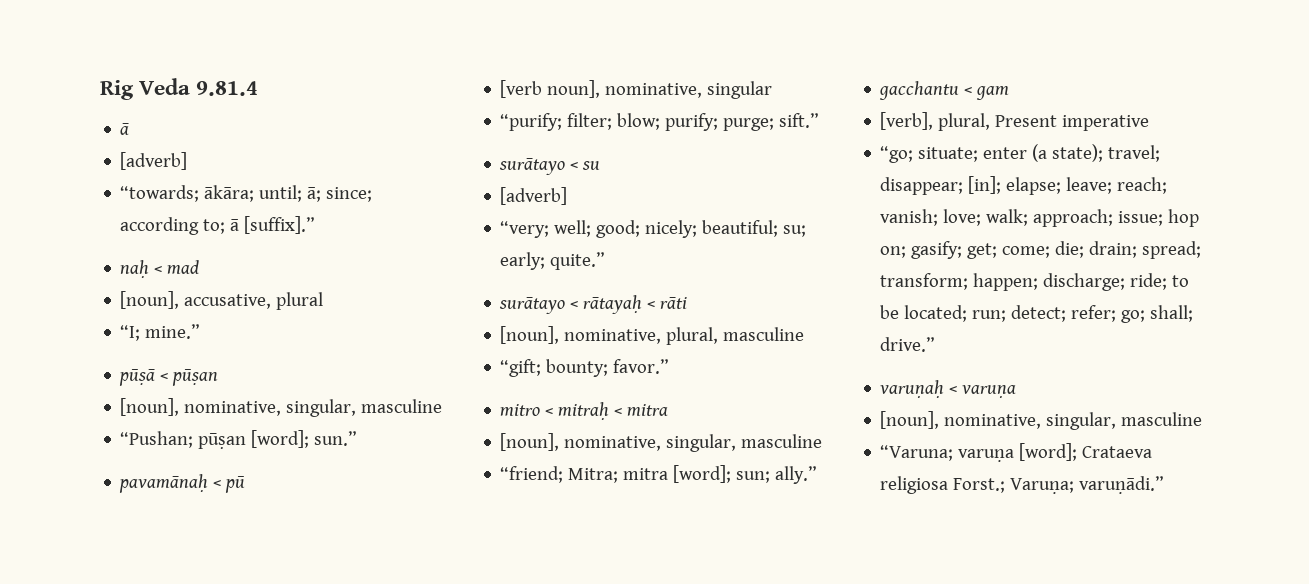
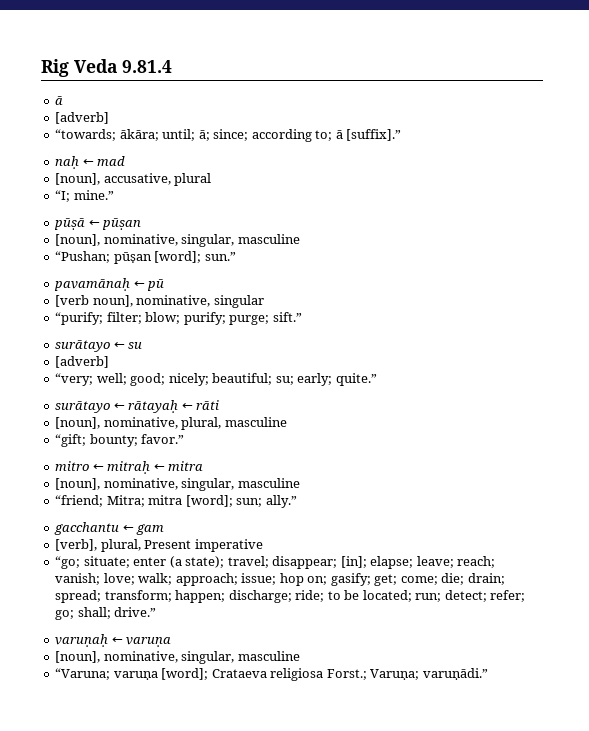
- naḥ < mad
+ naḥ ← mad
- pūṣā < pūṣan
+ pūṣā ← pūṣan
- pavamānaḥ < pū
+ pavamānaḥ ← pū
- surātayo < su
+ surātayo ← su
- surātayo < rātayaḥ < rāti
+ surātayo ← rātayaḥ ← rāti
- mitro < mitraḥ < mitra
+ mitro ← mitraḥ ← mitra
- gacchantu < gam
+ gacchantu ← gam
- varuṇaḥ < varuṇa
+ varuṇaḥ ← varuṇa

